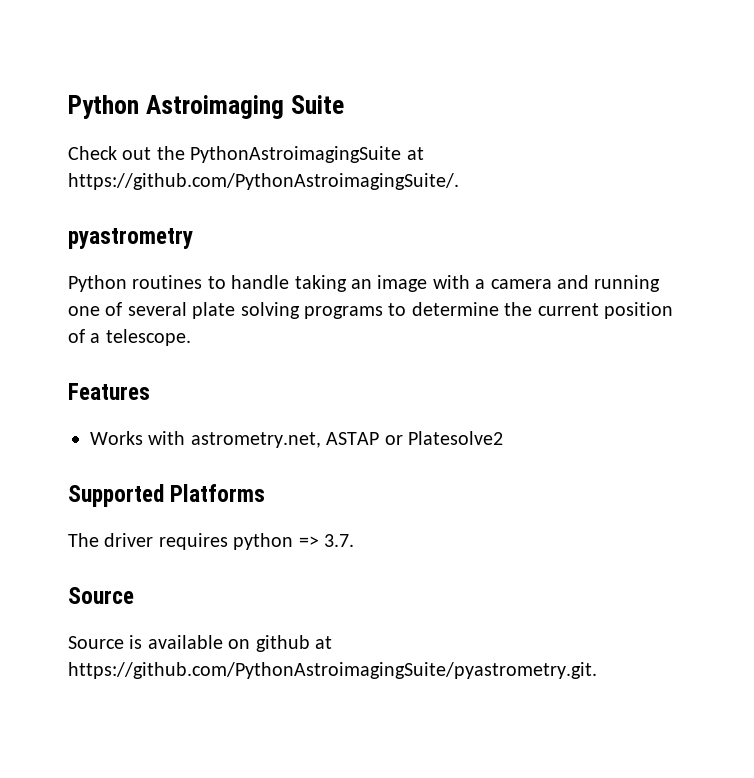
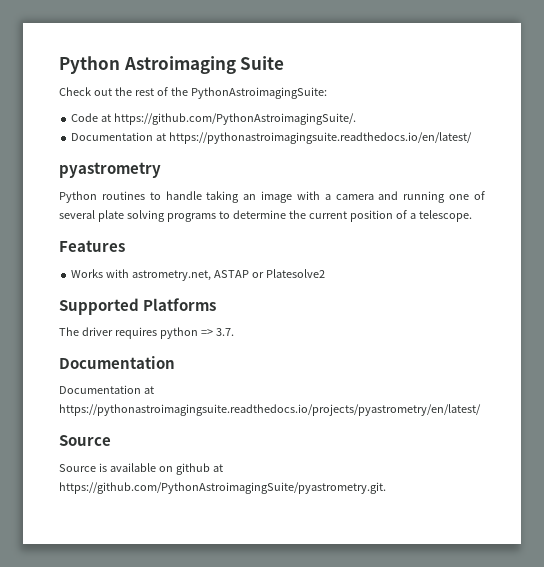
- Check out the PythonAstroimagingSuite at https://github.com/PythonAstroimagingSuite/.
+ Check out the rest of the PythonAstroimagingSuite:
+ Code at https://github.com/PythonAstroimagingSuite/.
+ Documentation at https://pythonastroimagingsuite.readthedocs.io/en/latest/
  The driver requires python => 3.7.
+ Documentation
+ Documentation at https://pythonastroimagingsuite.readthedocs.io/projects/pyastrometry/en/latest/

